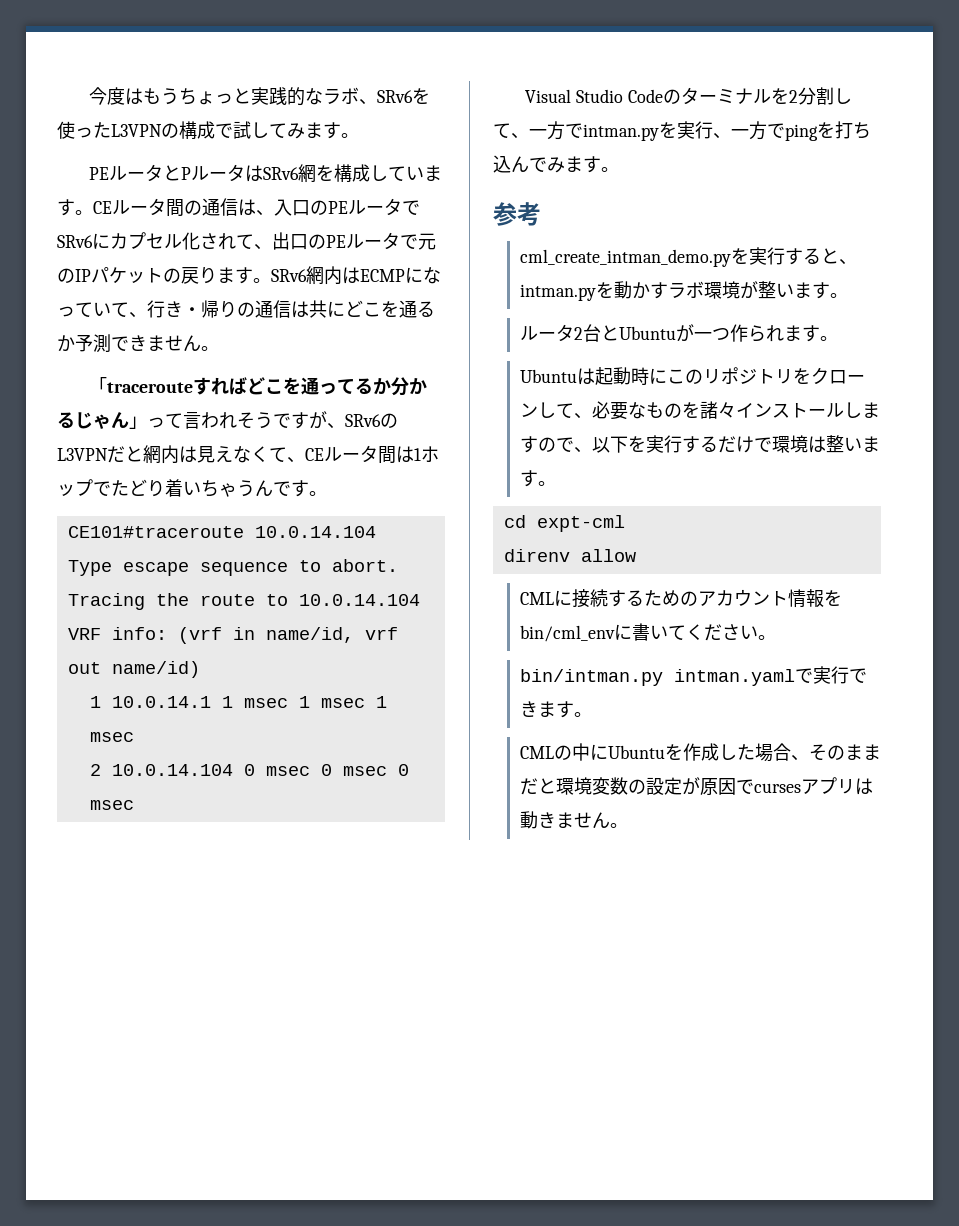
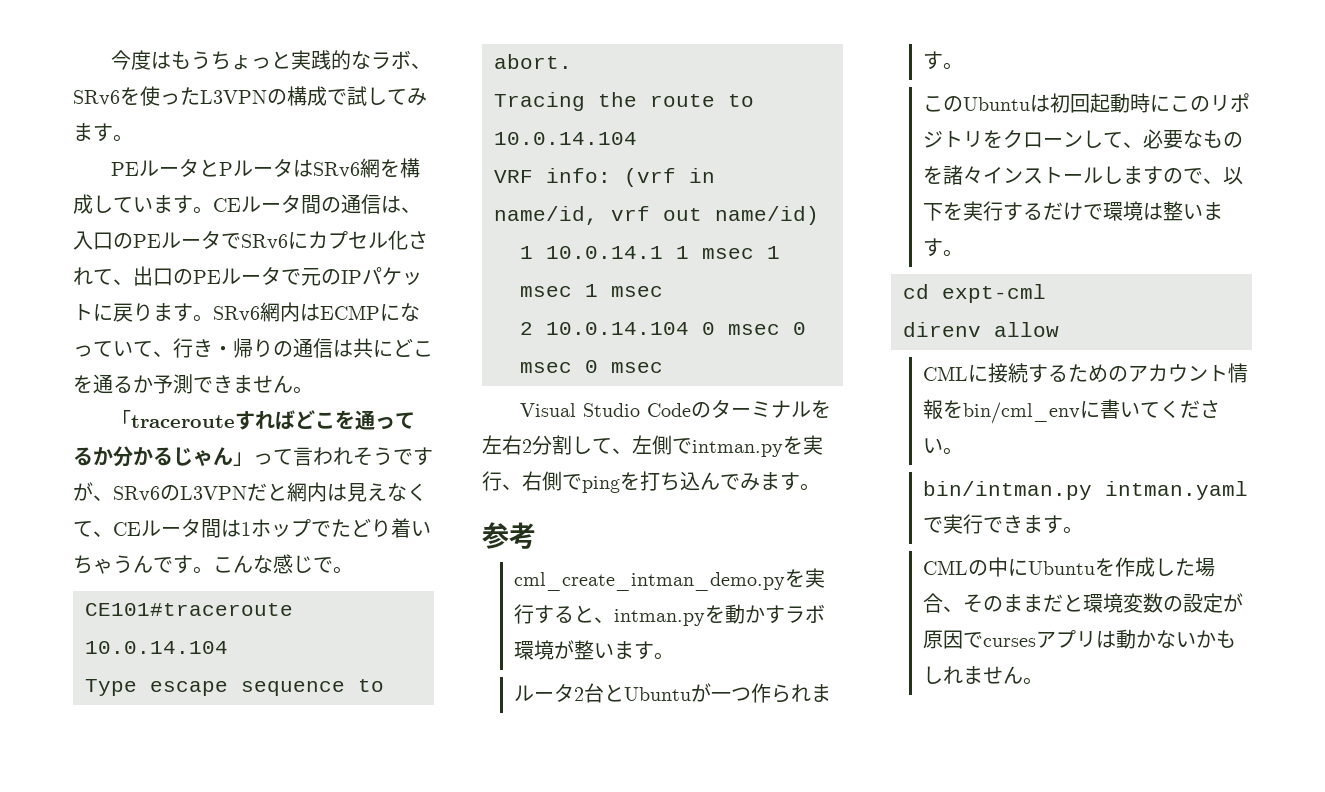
- CEルータ間の通信は、入口のPEルータでSRv6にカプセル化されて、出口のPEルータで元のIPパケットの戻ります。
+ CEルータ間の通信は、入口のPEルータでSRv6にカプセル化されて、出口のPEルータで元のIPパケットに戻ります。
+ こんな感じで。
- Visual Studio Codeのターミナルを2分割して、一方でintman.pyを実行、一方でpingを打ち込んでみます。
+ Visual Studio Codeのターミナルを左右2分割して、左側でintman.pyを実行、右側でpingを打ち込んでみます。
- Ubuntuは起動時にこのリポジトリをクローンして、必要なものを諸々インストールしますので、以下を実行するだけで環境は整います。
+ このUbuntuは初回起動時にこのリポジトリをクローンして、必要なものを諸々インストールしますので、以下を実行するだけで環境は整います。
- CMLの中にUbuntuを作成した場合、そのままだと環境変数の設定が原因でcursesアプリは動きません。
+ CMLの中にUbuntuを作成した場合、そのままだと環境変数の設定が原因でcursesアプリは動かないかもしれません。

